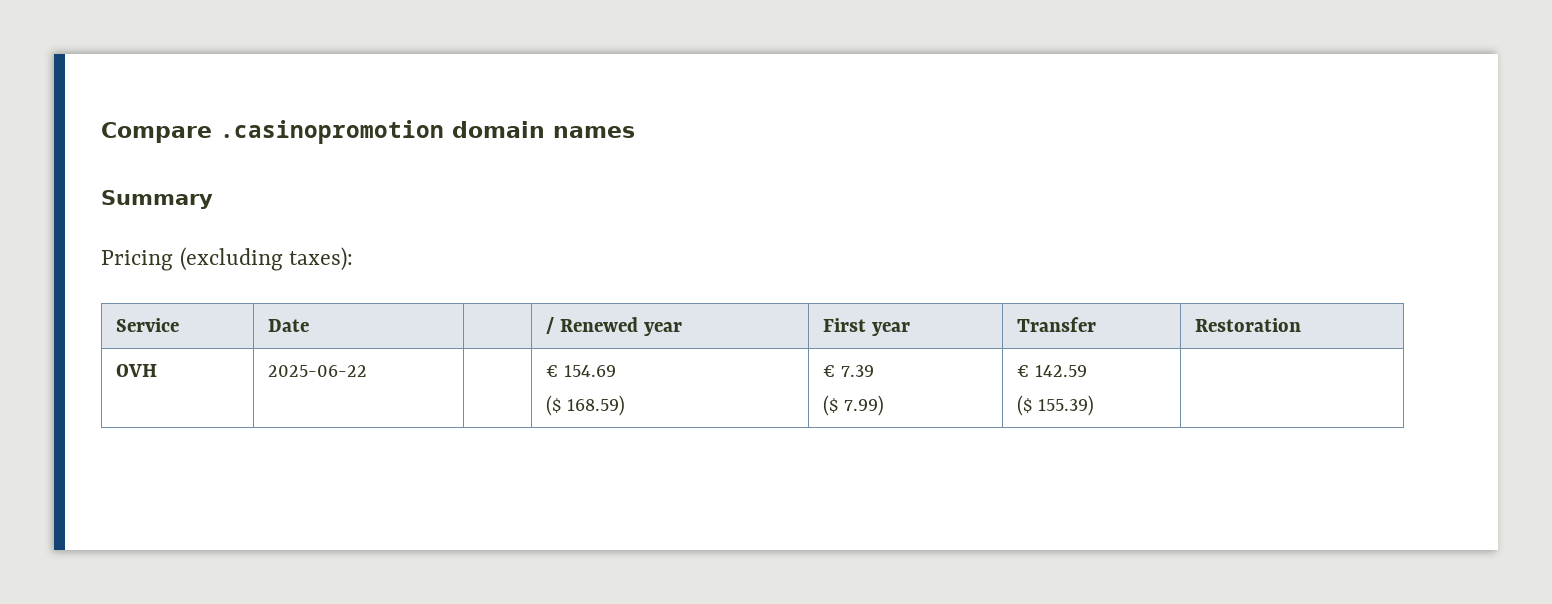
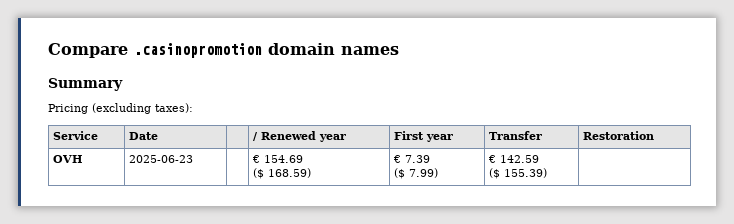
- OVH | 2025-06-22 | | € 154.69
+ OVH | 2025-06-23 | | € 154.69

